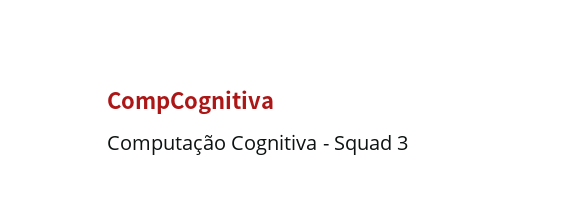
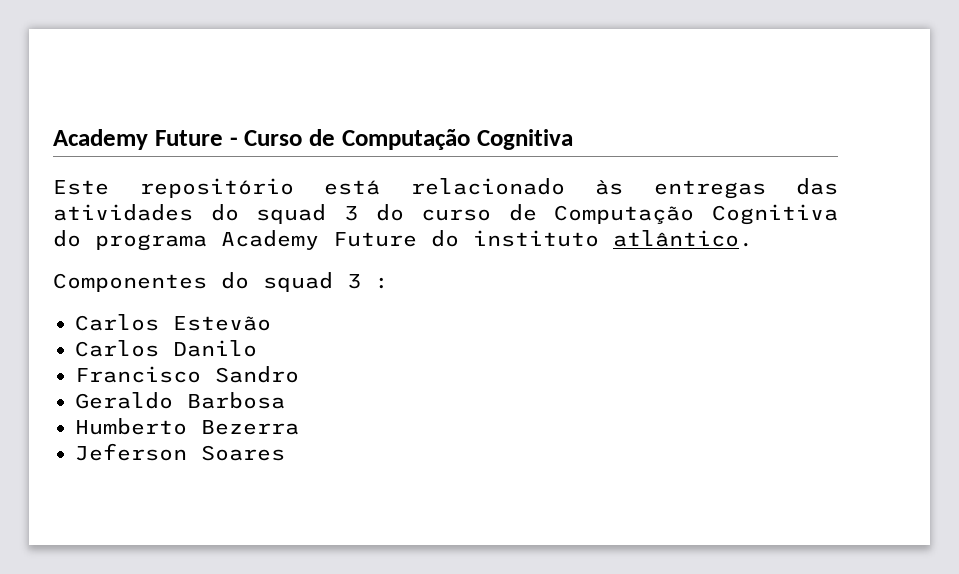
- CompCognitiva
- Computação Cognitiva - Squad 3
+ Academy Future - Curso de Computação Cognitiva
+ Este repositório está relacionado às entregas das atividades do squad 3 do curso de Computação Cognitiva do programa Academy Future do instituto atlântico.
+ Componentes do squad 3 :
+ Carlos Estevão
+ Carlos Danilo
+ Francisco Sandro
+ Geraldo Barbosa
+ Humberto Bezerra
+ Jeferson Soares

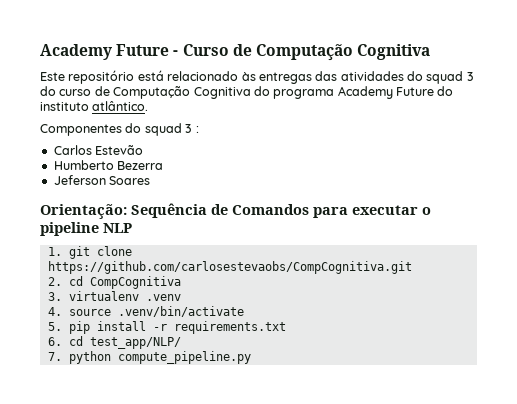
- Carlos Danilo
- Francisco Sandro
- Geraldo Barbosa
  Humberto Bezerra
  Jeferson Soares
+ Orientação: Sequência de Comandos para executar o pipeline NLP
+ 1. git clone https://github.com/carlosestevaobs/CompCognitiva.git
+ 2. cd CompCognitiva
+ 3. virtualenv .venv
+ 4. source .venv/bin/activate
+ 5. pip install -r requirements.txt
+ 6. cd test_app/NLP/
+ 7. python compute_pipeline.py

